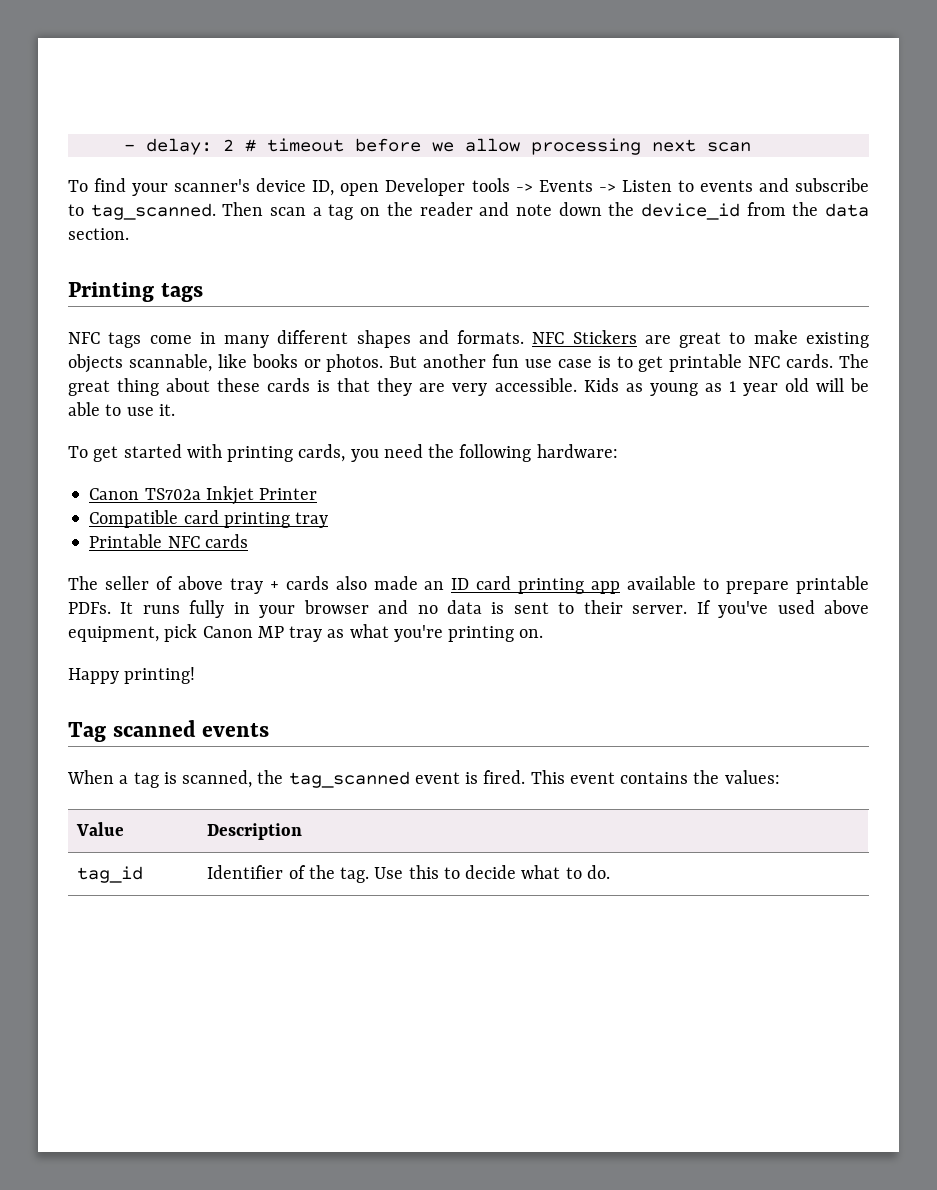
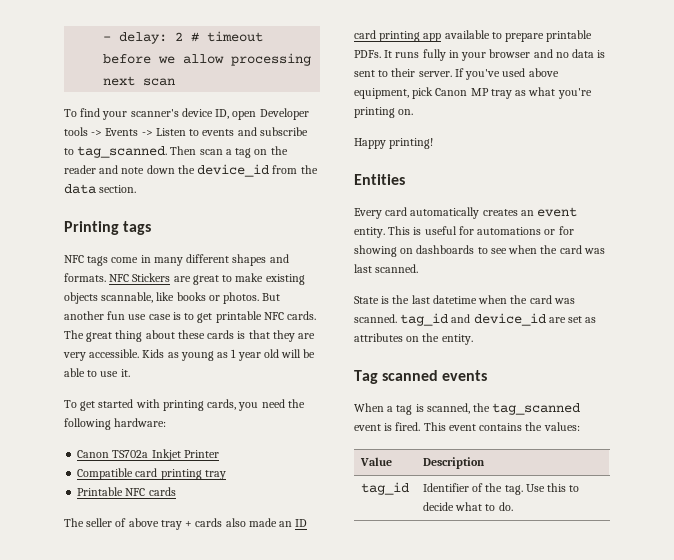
+ Entities
+ Every card automatically creates an event entity. This is useful for automations or for showing on dashboards to see when the card was last scanned.
+ State is the last datetime when the card was scanned. tag_id and device_id are set as attributes on the entity.

